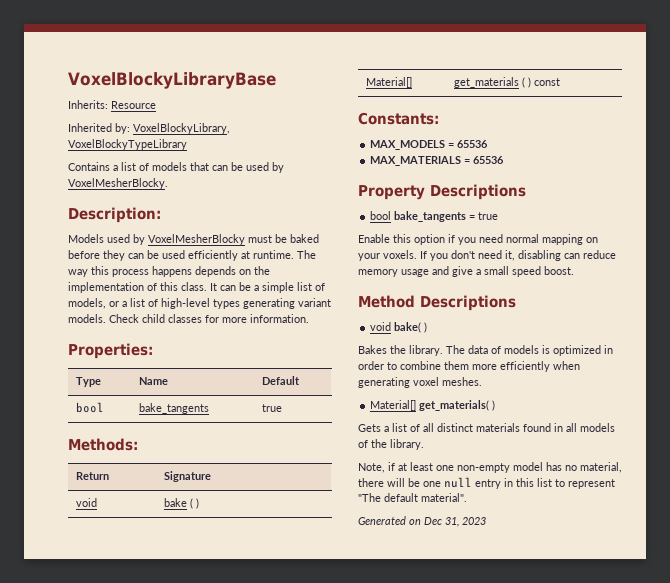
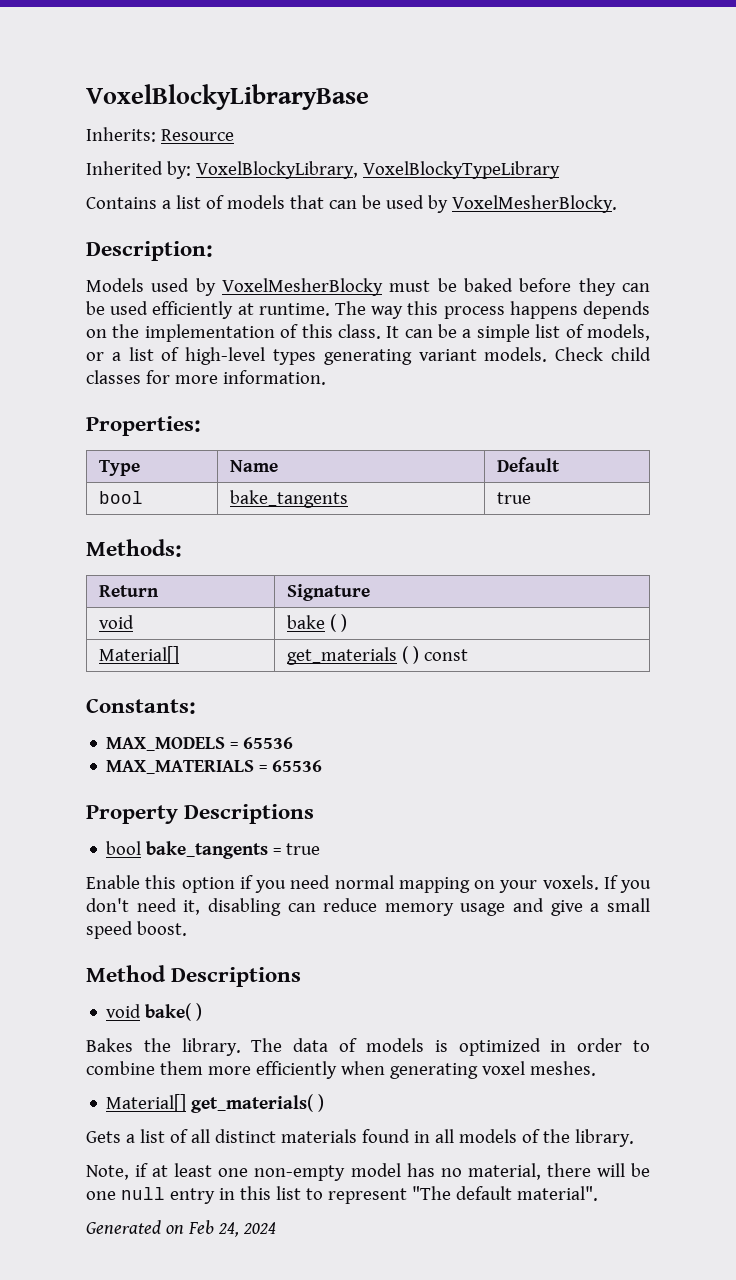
- Generated on Dec 31, 2023
+ Generated on Feb 24, 2024

